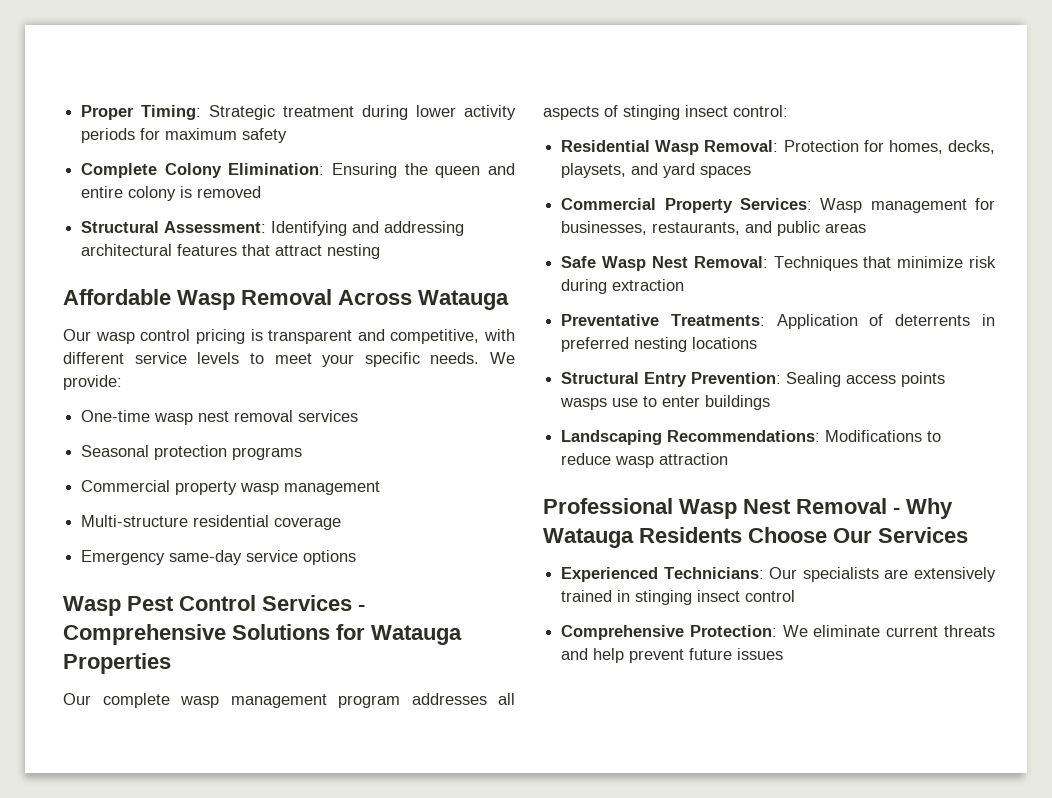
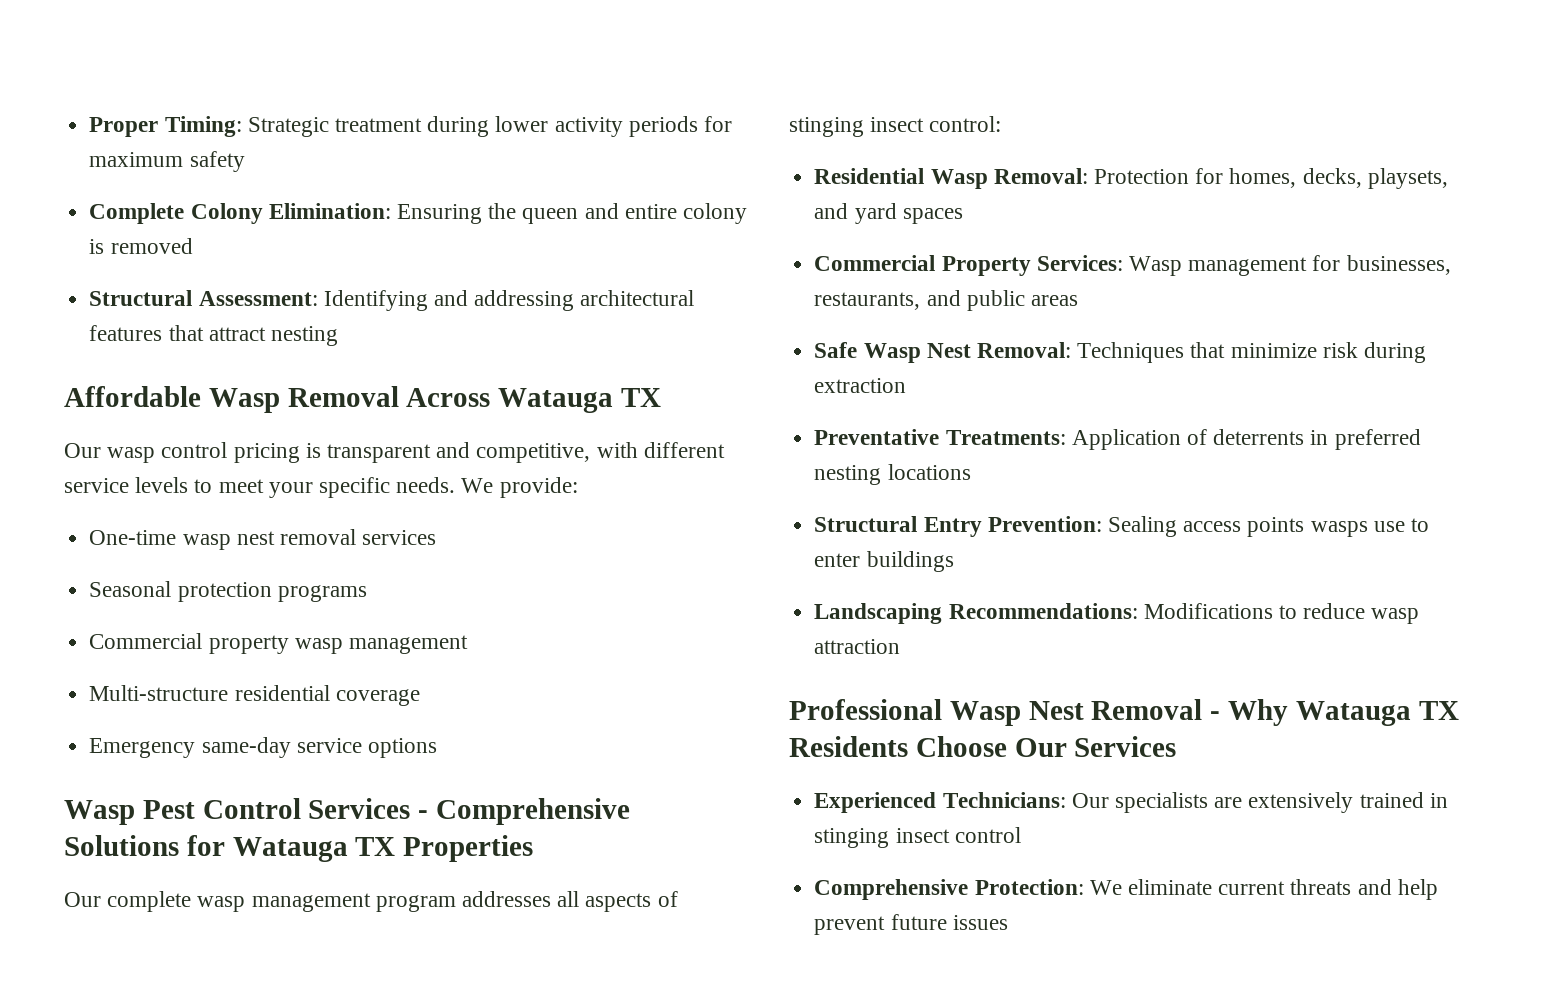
- Affordable Wasp Removal Across Watauga
+ Affordable Wasp Removal Across Watauga TX
- Wasp Pest Control Services - Comprehensive Solutions for Watauga Properties
+ Wasp Pest Control Services - Comprehensive Solutions for Watauga TX Properties
- Professional Wasp Nest Removal - Why Watauga Residents Choose Our Services
+ Professional Wasp Nest Removal - Why Watauga TX Residents Choose Our Services

